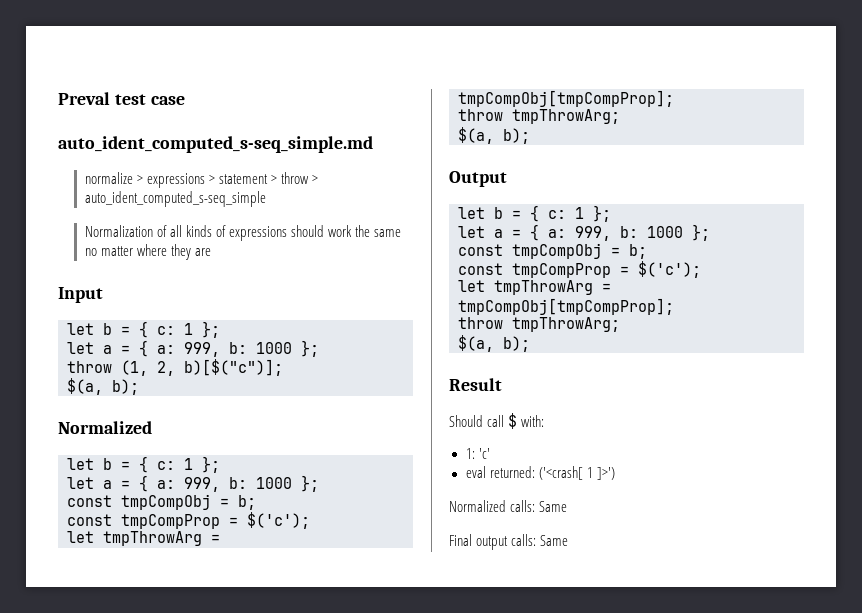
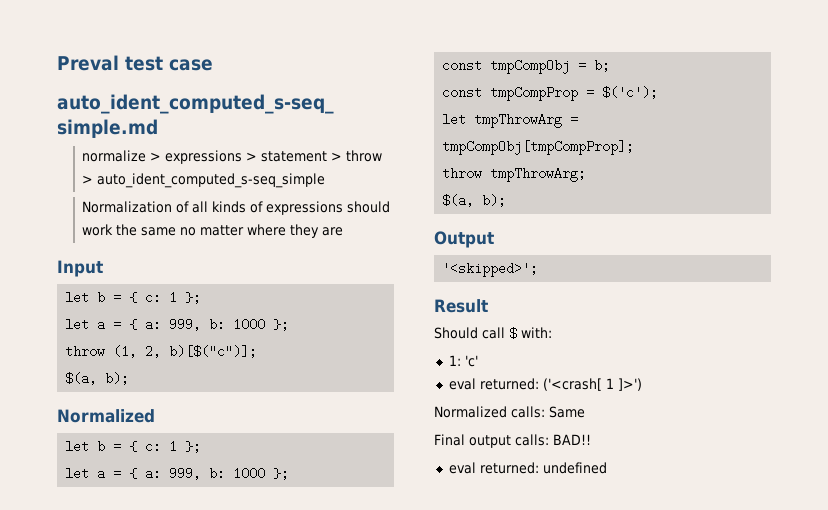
  Output
- let b = { c: 1 };
- let a = { a: 999, b: 1000 };
- const tmpCompObj = b;
- const tmpCompProp = $('c');
- let tmpThrowArg = tmpCompObj[tmpCompProp];
- throw tmpThrowArg;
- $(a, b);
+ '<skipped>';
- Final output calls: Same
+ Final output calls: BAD!!
+ eval returned: undefined

